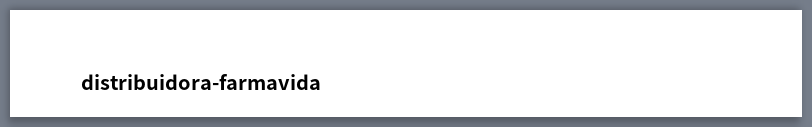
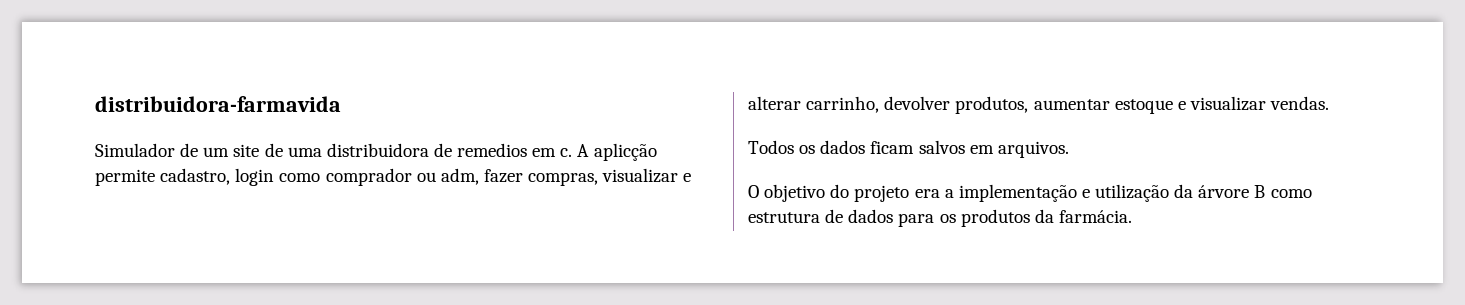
+ Simulador de um site de uma distribuidora de remedios em c. A aplicção permite cadastro, login como comprador ou adm, fazer compras, visualizar e alterar carrinho, devolver produtos, aumentar estoque e visualizar vendas.
+ Todos os dados ficam salvos em arquivos.
+ O objetivo do projeto era a implementação e utilização da árvore B como estrutura de dados para os produtos da farmácia.

